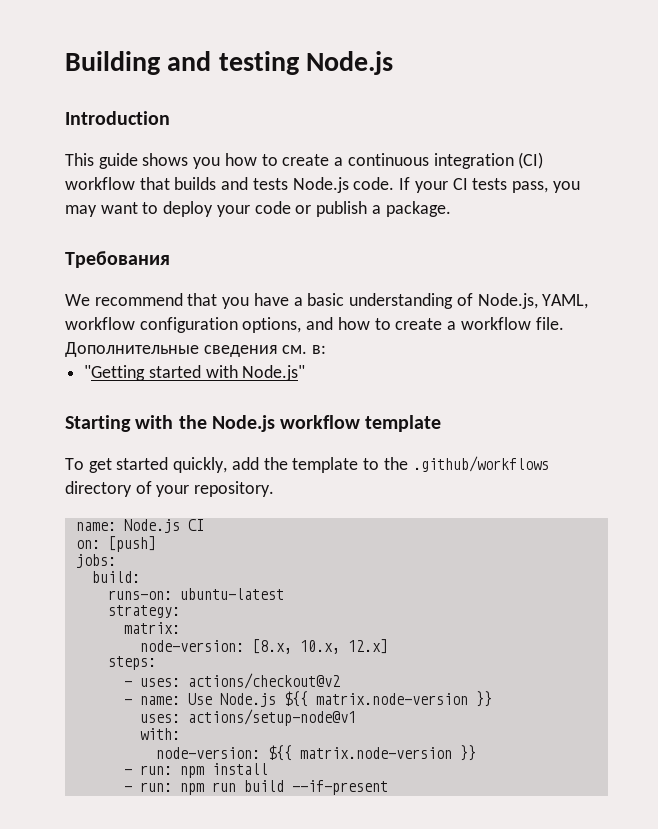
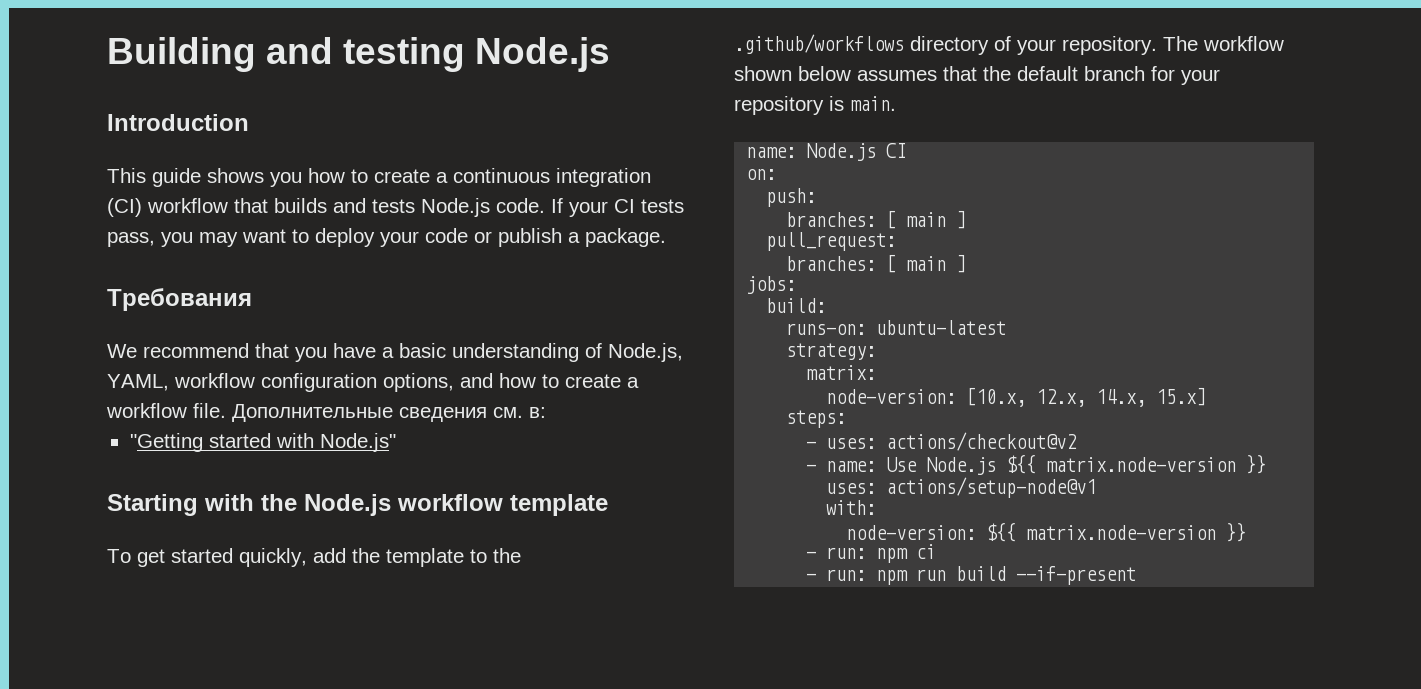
- To get started quickly, add the template to the .github/workflows directory of your repository.
+ To get started quickly, add the template to the .github/workflows directory of your repository. The workflow shown below assumes that the default branch for your repository is main.
  name: Node.js CI
- on: [push]
+ on:
+ push:
+ branches: [ main ]
+ pull_request:
+ branches: [ main ]
- node-version: [8.x, 10.x, 12.x]
+ node-version: [10.x, 12.x, 14.x, 15.x]
- - run: npm install
+ - run: npm ci

